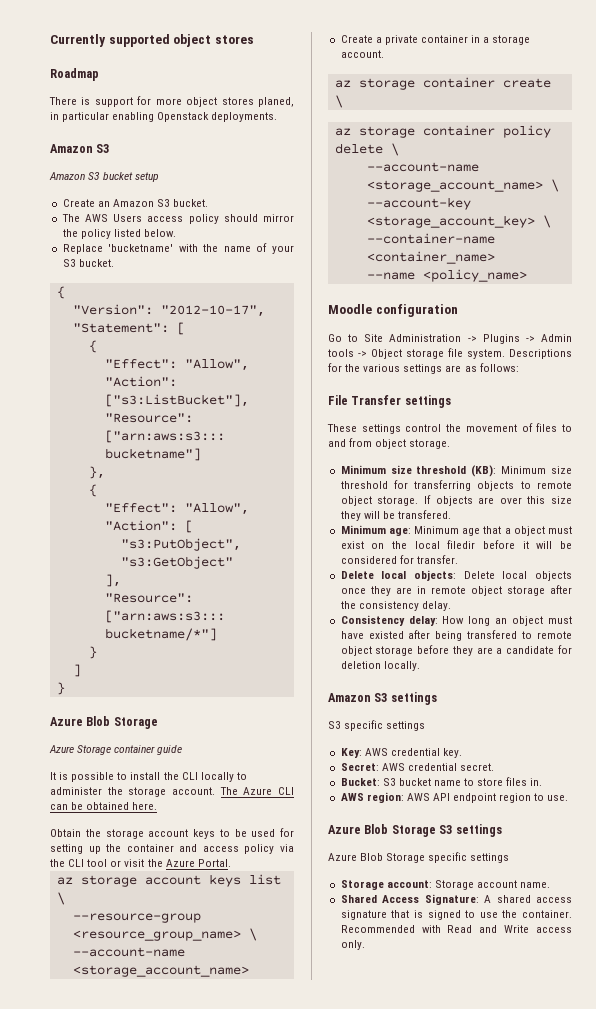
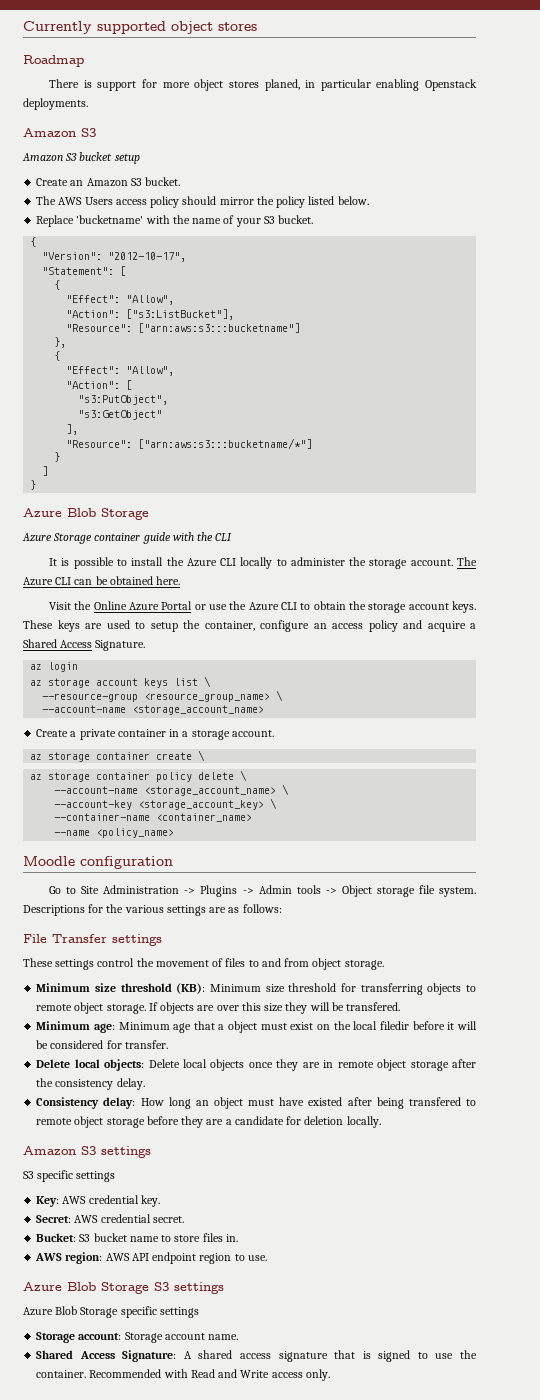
- Azure Storage container guide
+ Azure Storage container guide with the CLI
- It is possible to install the CLI locally to administer the storage account.
+ It is possible to install the Azure CLI locally to administer the storage account.
- Obtain the storage account keys to be used for setting up the container and access policy via the CLI tool or visit the Azure Portal.
+ Visit the Online Azure Portal or use the Azure CLI to obtain the storage account keys. These keys are used to setup the container, configure an access policy and acquire a Shared Access Signature.
+ az login

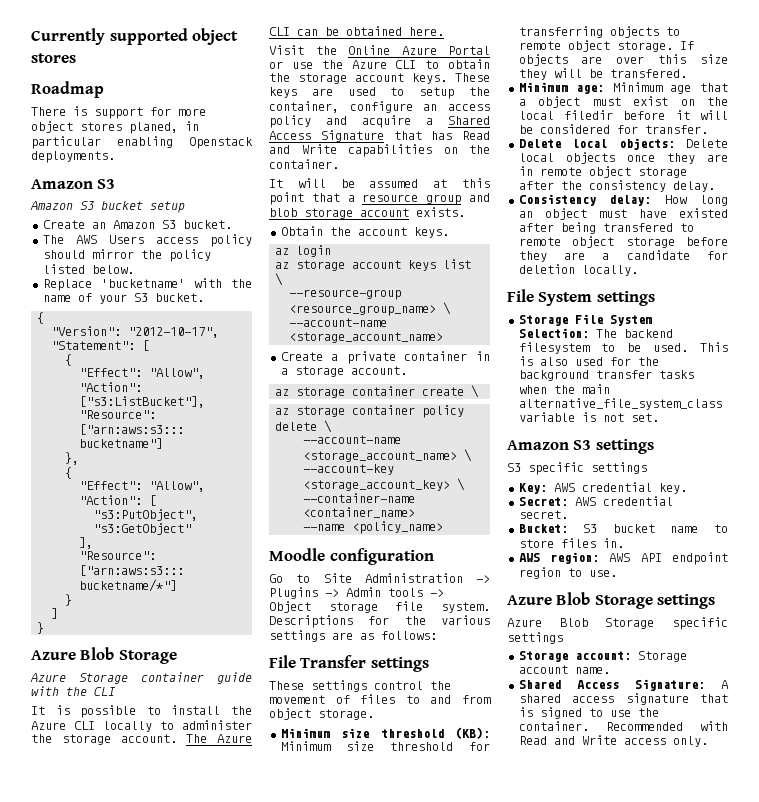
- These keys are used to setup the container, configure an access policy and acquire a Shared Access Signature.
+ These keys are used to setup the container, configure an access policy and acquire a Shared Access Signature that has Read and Write capabilities on the container.
+ It will be assumed at this point that a resource group and blob storage account exists.
+ Obtain the account keys.
+ File System settings
+ Storage File System Selection: The backend filesystem to be used. This is also used for the background transfer tasks when the main alternative_file_system_class variable is not set.
- Azure Blob Storage S3 settings
+ Azure Blob Storage settings

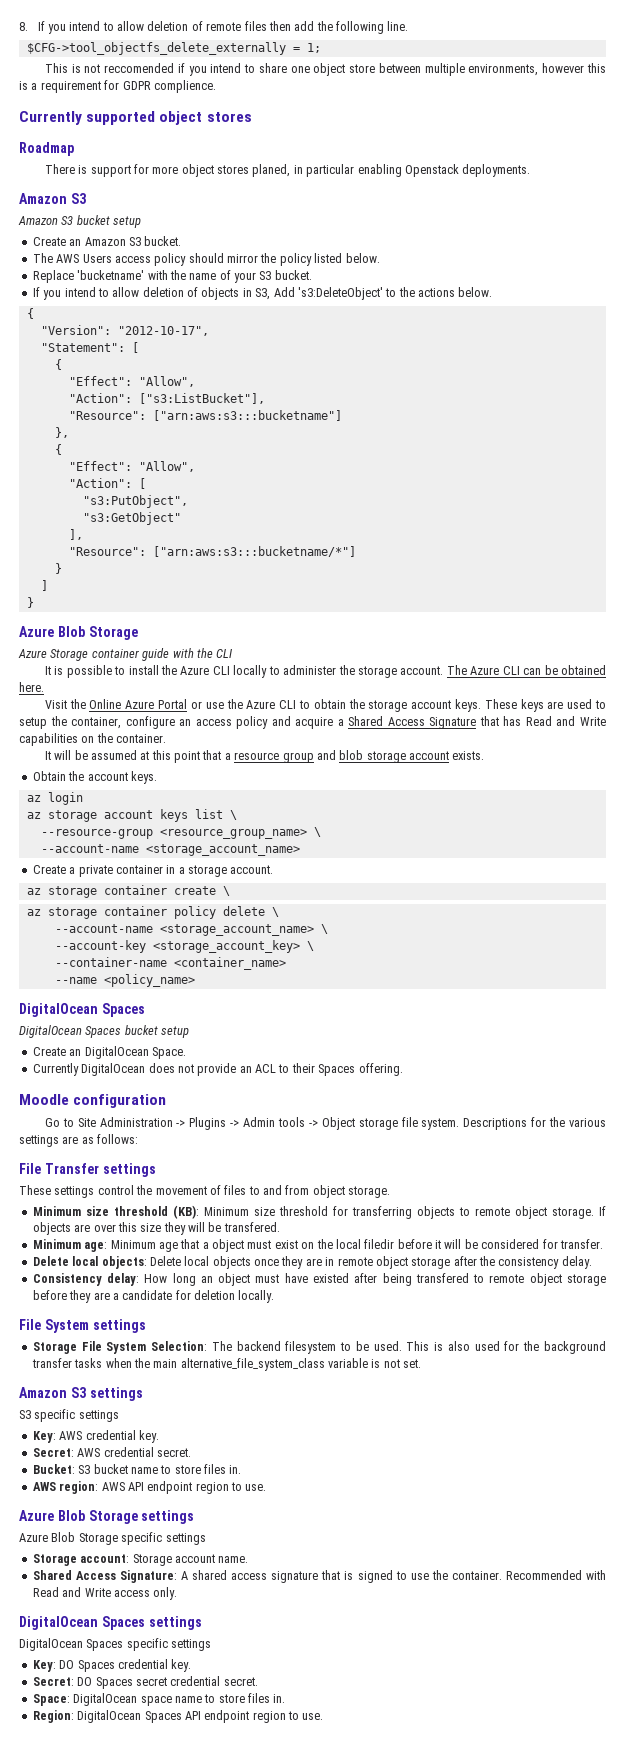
+ 8. If you intend to allow deletion of remote files then add the following line.
+ $CFG->tool_objectfs_delete_externally = 1;
+ This is not reccomended if you intend to share one object store between multiple environments, however this is a requirement for GDPR complience.
+ If you intend to allow deletion of objects in S3, Add 's3:DeleteObject' to the actions below.
  --name <policy_name>
+ DigitalOcean Spaces
+ DigitalOcean Spaces bucket setup
+ Create an DigitalOcean Space.
+ Currently DigitalOcean does not provide an ACL to their Spaces offering.
+ DigitalOcean Spaces settings
+ DigitalOcean Spaces specific settings
+ Key: DO Spaces credential key.
+ Secret: DO Spaces secret credential secret.
+ Space: DigitalOcean space name to store files in.
+ Region: DigitalOcean Spaces API endpoint region to use.

